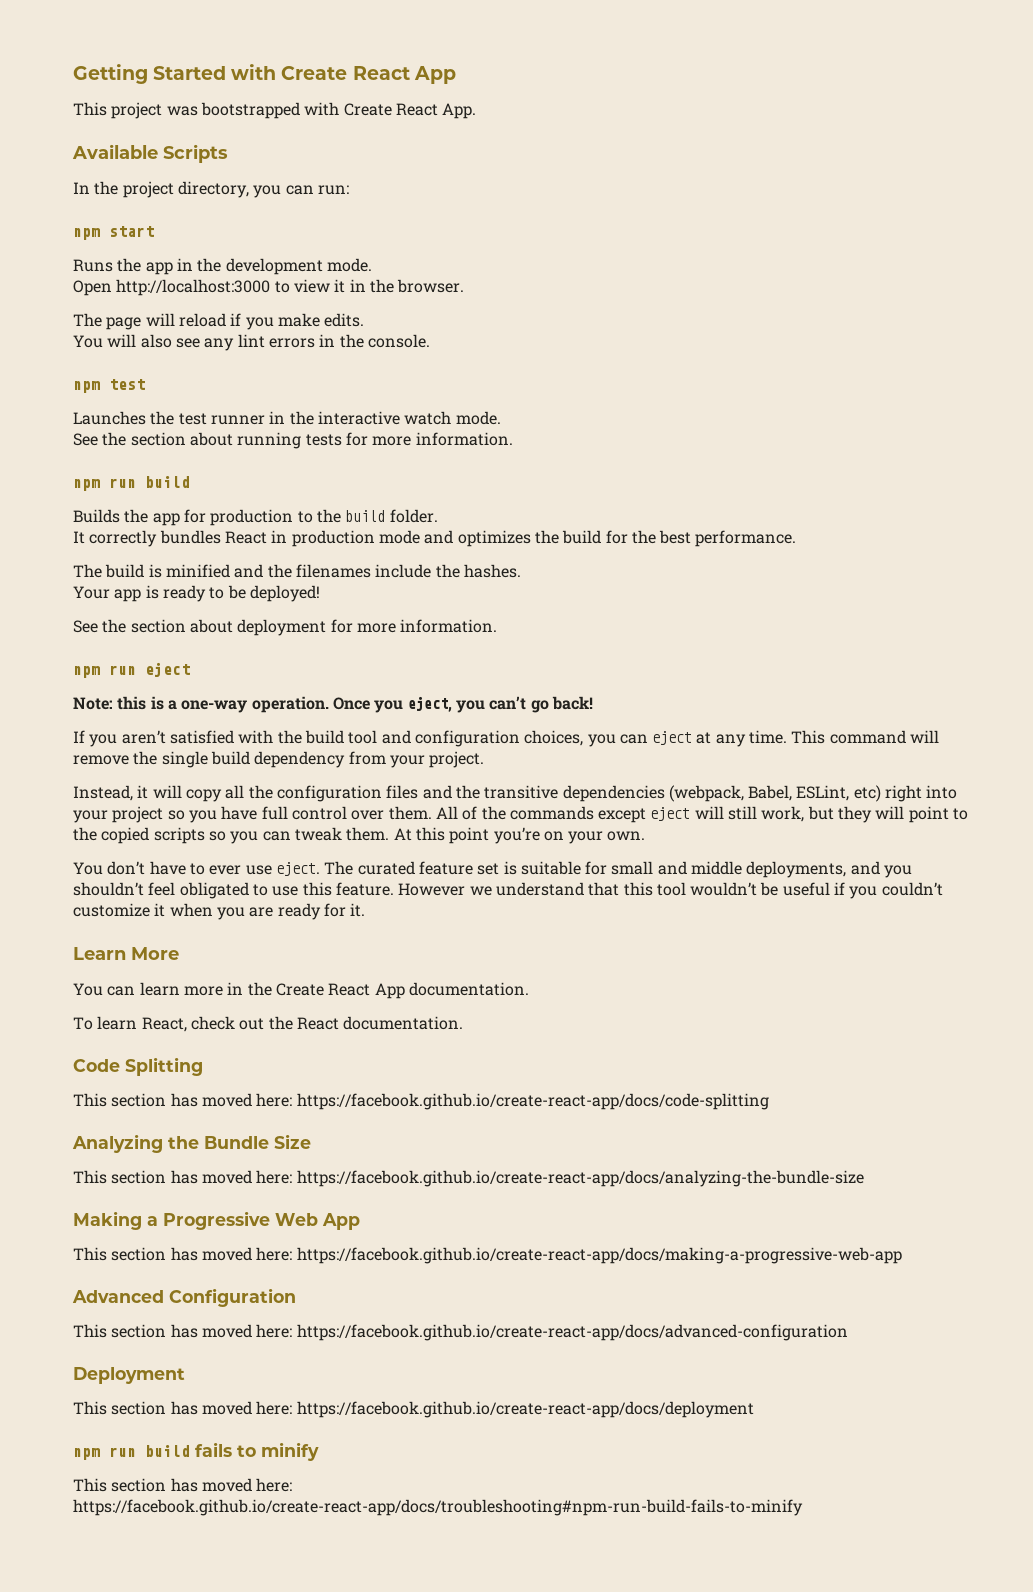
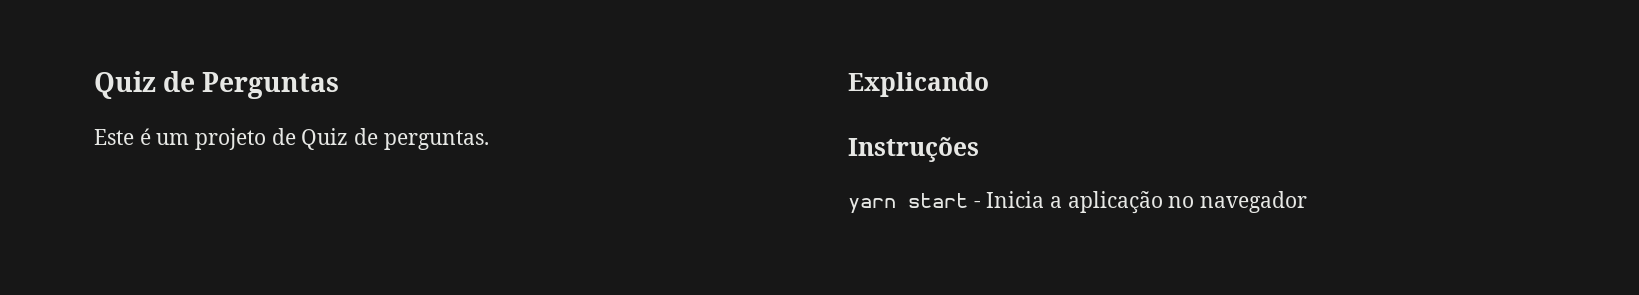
- Getting Started with Create React App
- This project was bootstrapped with Create React App.
- Available Scripts
- In the project directory, you can run:
- npm start
- Runs the app in the development mode.
- Open http://localhost:3000 to view it in the browser.
- The page will reload if you make edits.
- You will also see any lint errors in the console.
- npm test
- Launches the test runner in the interactive watch mode.
- See the section about running tests for more information.
- npm run build
- Builds the app for production to the build folder.
- It correctly bundles React in production mode and optimizes the build for the best performance.
- The build is minified and the filenames include the hashes.
- Your app is ready to be deployed!
- See the section about deployment for more information.
- npm run eject
- Note: this is a one-way operation. Once you eject, you can’t go back!
- If you aren’t satisfied with the build tool and configuration choices, you can eject at any time. This command will remove the single build dependency from your project.
- Instead, it will copy all the configuration files and the transitive dependencies (webpack, Babel, ESLint, etc) right into your project so you have full control over them. All of the commands except eject will still work, but they will point to the copied scripts so you can tweak them. At this point you’re on your own.
- You don’t have to ever use eject. The curated feature set is suitable for small and middle deployments, and you shouldn’t feel obligated to use this feature. However we understand that this tool wouldn’t be useful if you couldn’t customize it when you are ready for it.
- Learn More
- You can learn more in the Create React App documentation.
- To learn React, check out the React documentation.
- Code Splitting
- This section has moved here: https://facebook.github.io/create-react-app/docs/code-splitting
- Analyzing the Bundle Size
- This section has moved here: https://facebook.github.io/create-react-app/docs/analyzing-the-bundle-size
- Making a Progressive Web App
- This section has moved here: https://facebook.github.io/create-react-app/docs/making-a-progressive-web-app
- Advanced Configuration
- This section has moved here: https://facebook.github.io/create-react-app/docs/advanced-configuration
- Deployment
- This section has moved here: https://facebook.github.io/create-react-app/docs/deployment
- npm run build fails to minify
- This section has moved here: https://facebook.github.io/create-react-app/docs/troubleshooting#npm-run-build-fails-to-minify
+ Quiz de Perguntas
+ Este é um projeto de Quiz de perguntas.
+ Explicando
+ Instruções
+ yarn start - Inicia a aplicação no navegador

